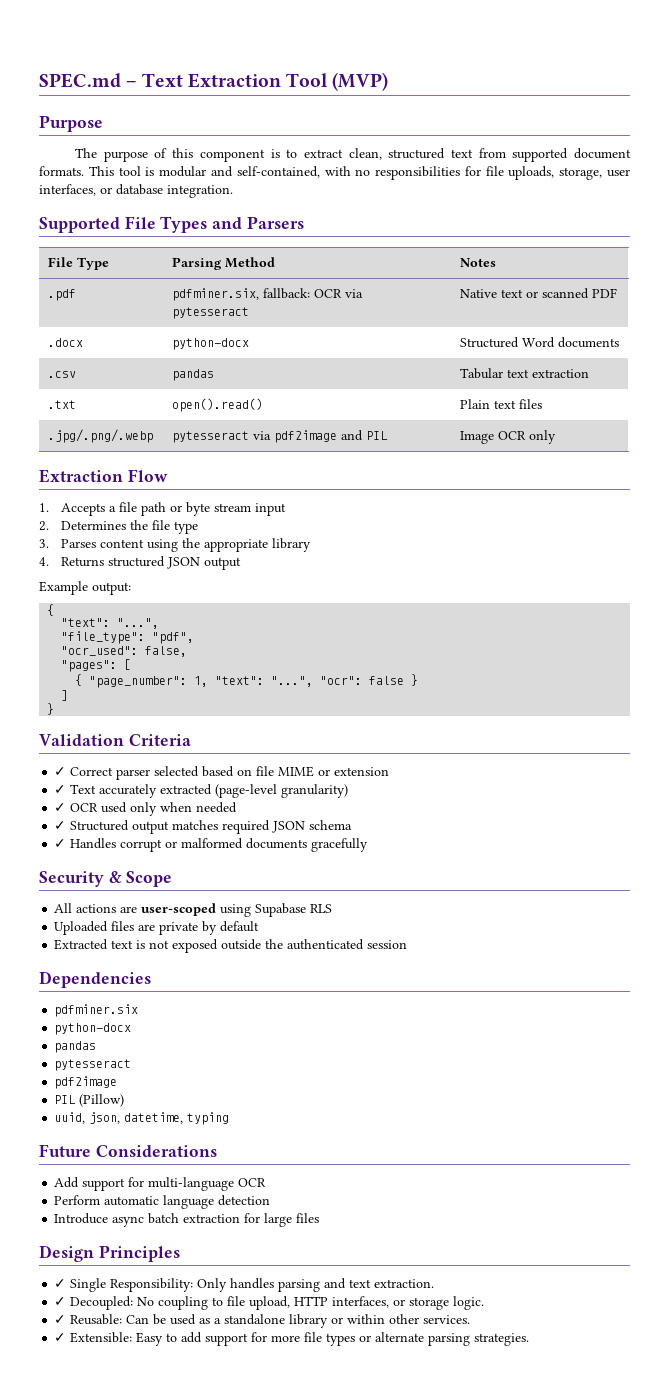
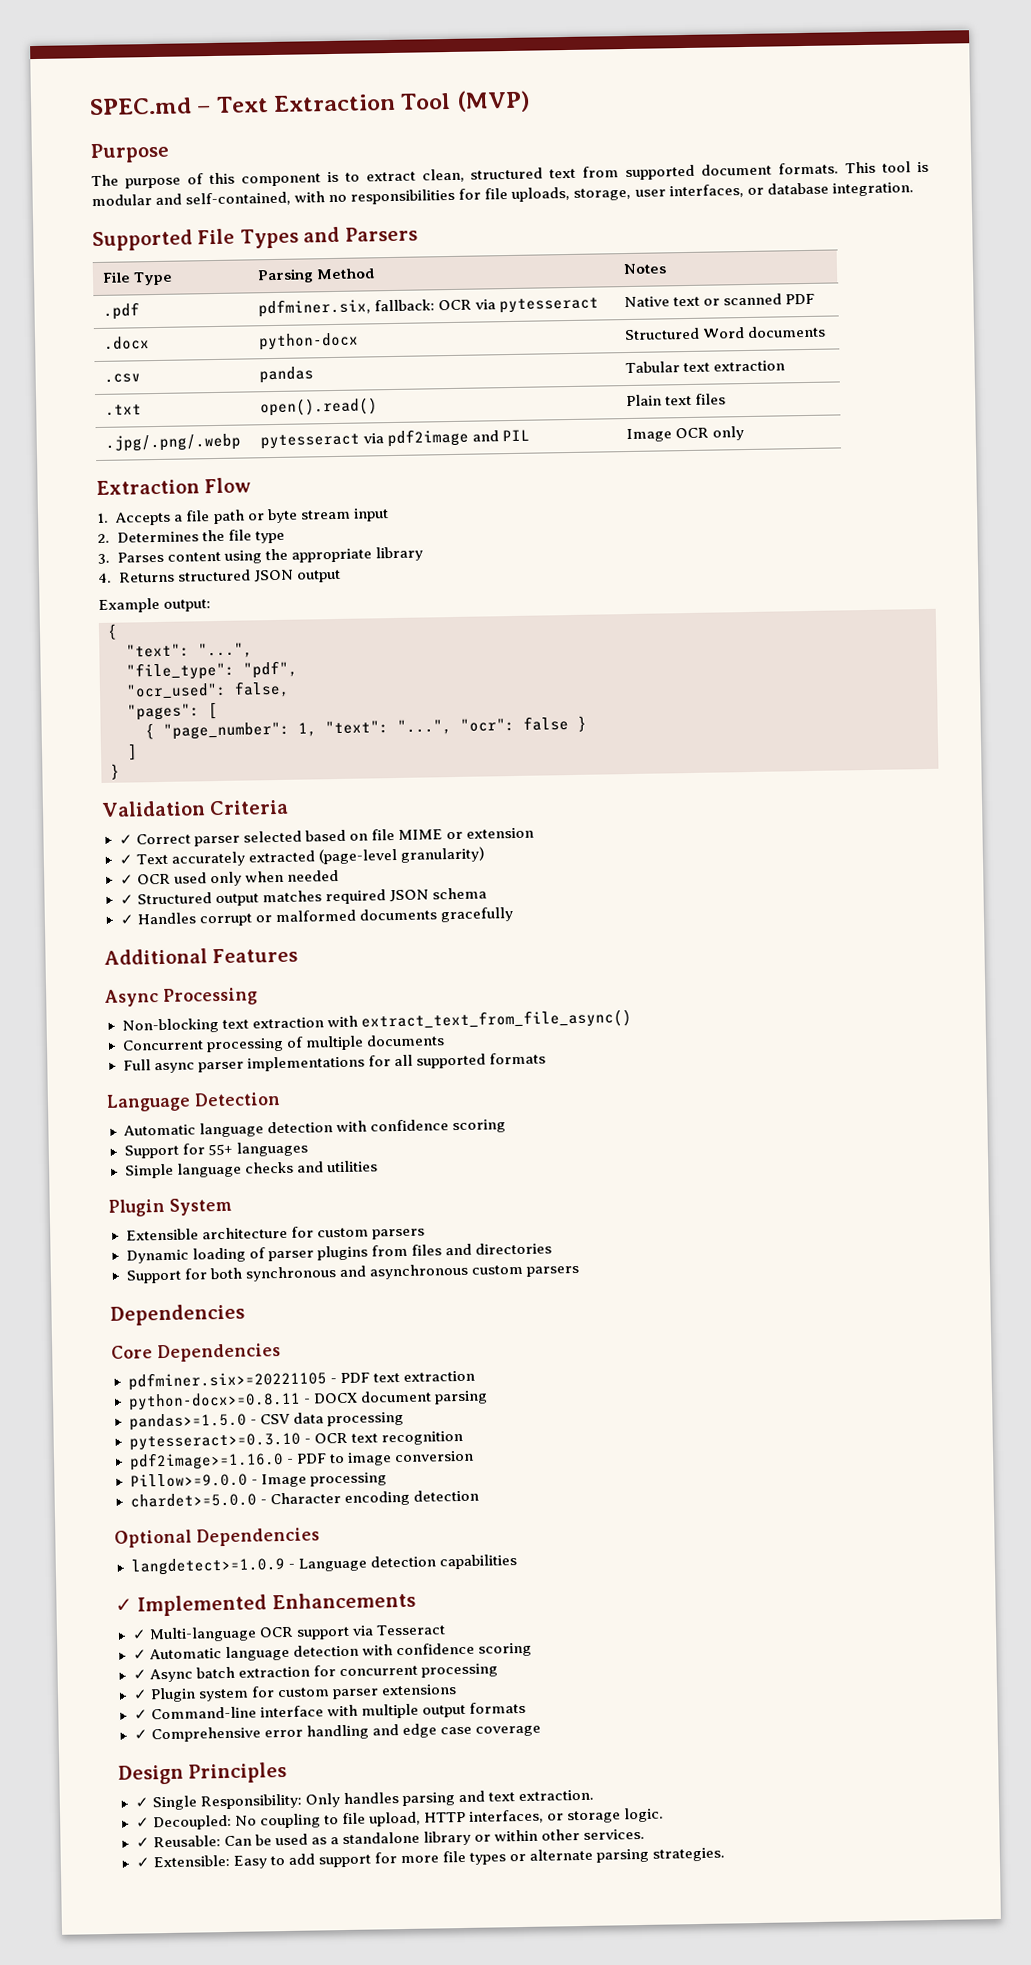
- Security & Scope
- All actions are user-scoped using Supabase RLS
- Uploaded files are private by default
- Extracted text is not exposed outside the authenticated session
+ Additional Features
+ Async Processing
+ Non-blocking text extraction with extract_text_from_file_async()
+ Concurrent processing of multiple documents
+ Full async parser implementations for all supported formats
+ Language Detection
+ Automatic language detection with confidence scoring
+ Support for 55+ languages
+ Simple language checks and utilities
+ Plugin System
+ Extensible architecture for custom parsers
+ Dynamic loading of parser plugins from files and directories
+ Support for both synchronous and asynchronous custom parsers
  Dependencies
- pdfminer.six
- python-docx
- pandas
- pytesseract
- pdf2image
- PIL (Pillow)
- uuid, json, datetime, typing
- Future Considerations
- Add support for multi-language OCR
- Perform automatic language detection
- Introduce async batch extraction for large files
+ Core Dependencies
+ pdfminer.six>=20221105 - PDF text extraction
+ python-docx>=0.8.11 - DOCX document parsing
+ pandas>=1.5.0 - CSV data processing
+ pytesseract>=0.3.10 - OCR text recognition
+ pdf2image>=1.16.0 - PDF to image conversion
+ Pillow>=9.0.0 - Image processing
+ chardet>=5.0.0 - Character encoding detection
+ Optional Dependencies
+ langdetect>=1.0.9 - Language detection capabilities
+ ✓ Implemented Enhancements
+ ✓ Multi-language OCR support via Tesseract
+ ✓ Automatic language detection with confidence scoring
+ ✓ Async batch extraction for concurrent processing
+ ✓ Plugin system for custom parser extensions
+ ✓ Command-line interface with multiple output formats
+ ✓ Comprehensive error handling and edge case coverage

